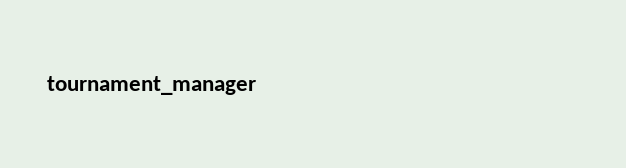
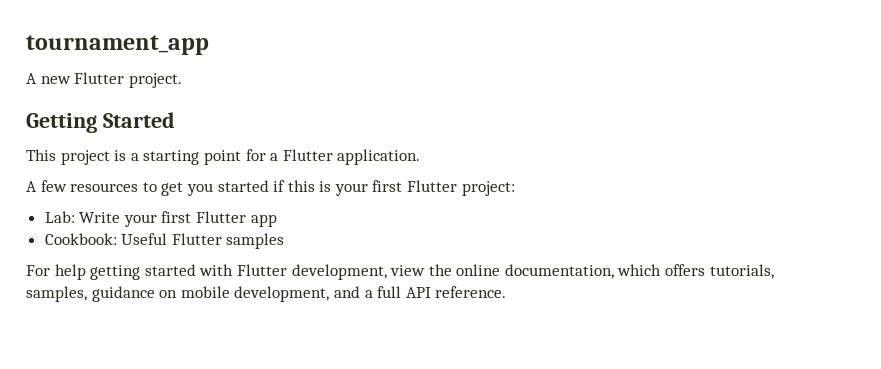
- tournament_manager
+ tournament_app
+ A new Flutter project.
+ Getting Started
+ This project is a starting point for a Flutter application.
+ A few resources to get you started if this is your first Flutter project:
+ Lab: Write your first Flutter app
+ Cookbook: Useful Flutter samples
+ For help getting started with Flutter development, view the online documentation, which offers tutorials, samples, guidance on mobile development, and a full API reference.

